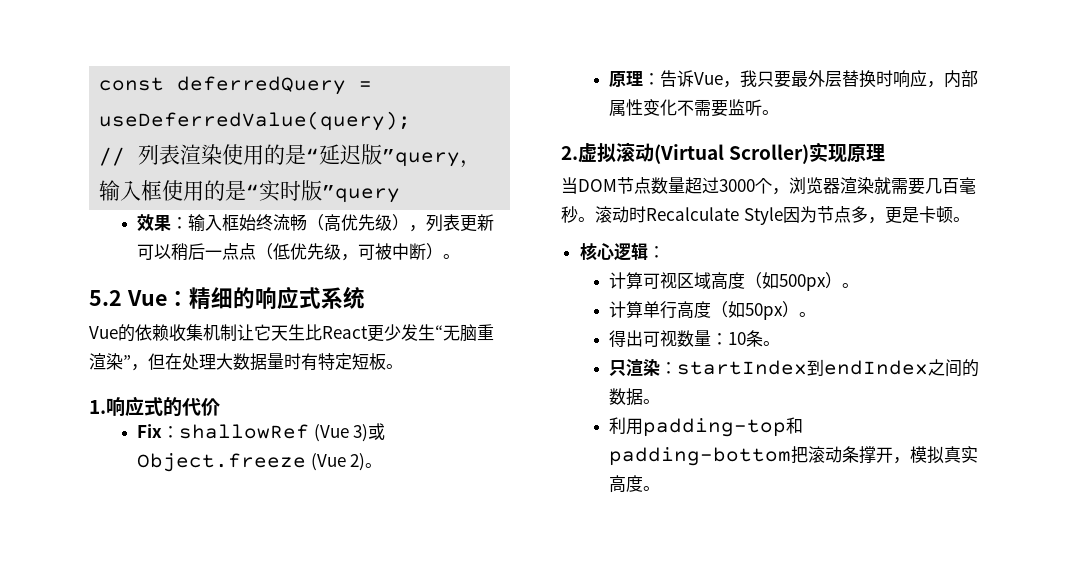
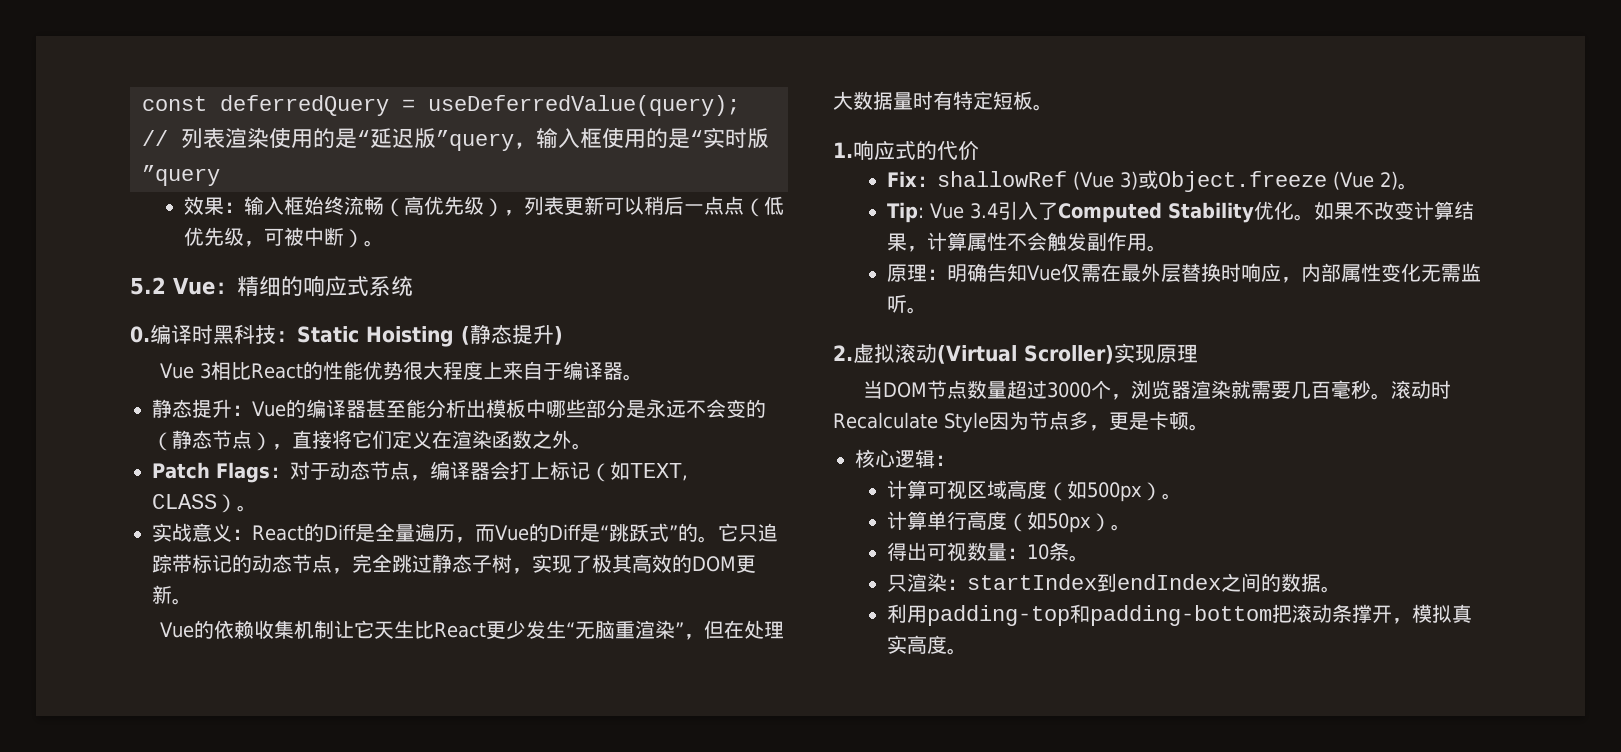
+ 0.编译时黑科技：Static Hoisting (静态提升)
+ Vue 3相比React的性能优势很大程度上来自于编译器。
+ 静态提升：Vue的编译器甚至能分析出模板中哪些部分是永远不会变的（静态节点），直接将它们定义在渲染函数之外。
+ Patch Flags：对于动态节点，编译器会打上标记（如TEXT, CLASS）。
+ 实战意义：React的Diff是全量遍历，而Vue的Diff是“跳跃式”的。它只追踪带标记的动态节点，完全跳过静态子树，实现了极其高效的DOM更新。
- 原理：告诉Vue，我只要最外层替换时响应，内部属性变化不需要监听。
+ Tip: Vue 3.4引入了Computed Stability优化。如果不改变计算结果，计算属性不会触发副作用。
+ 原理：明确告知Vue仅需在最外层替换时响应，内部属性变化无需监听。

